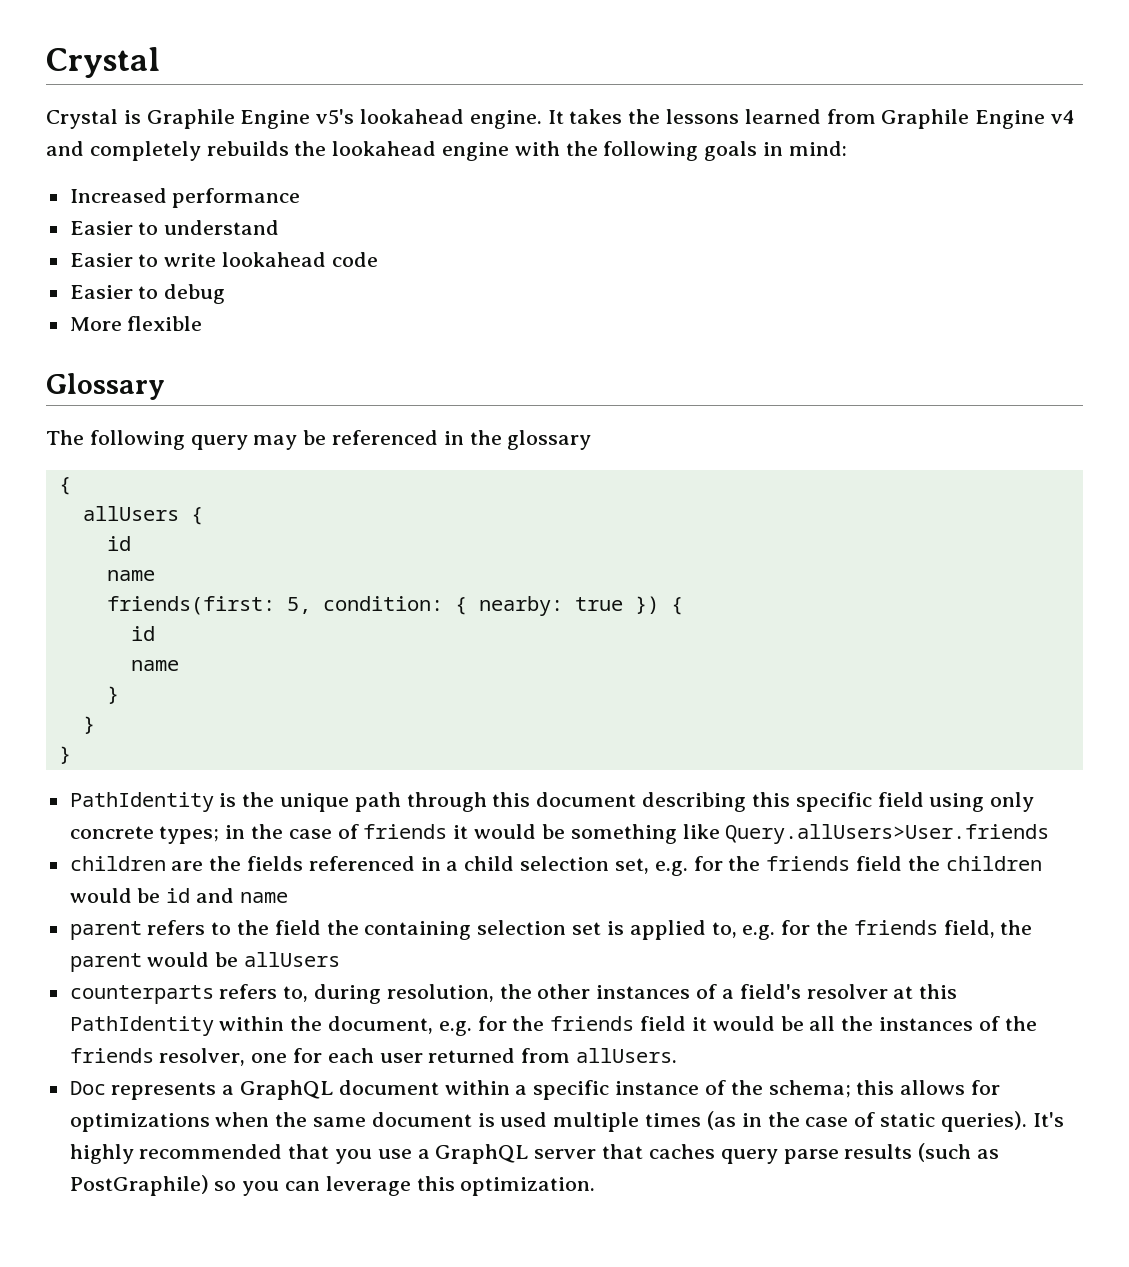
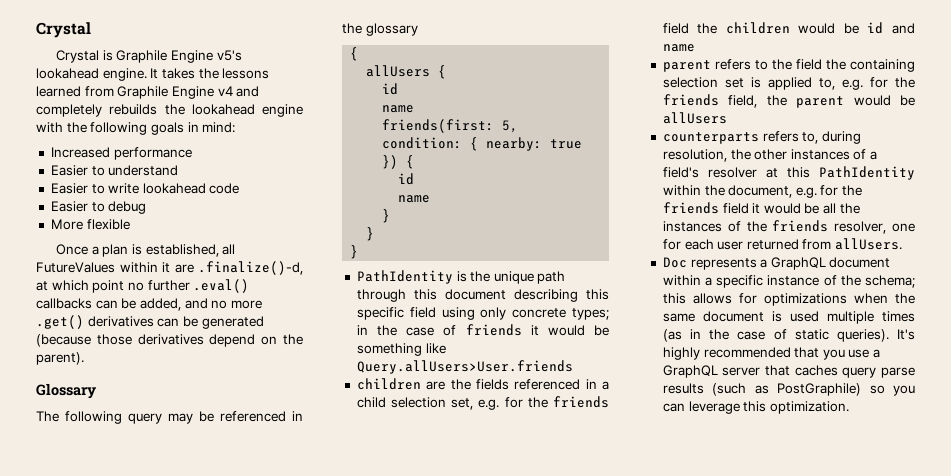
+ Once a plan is established, all FutureValues within it are .finalize()-d, at which point no further .eval() callbacks can be added, and no more .get() derivatives can be generated (because those derivatives depend on the parent).

